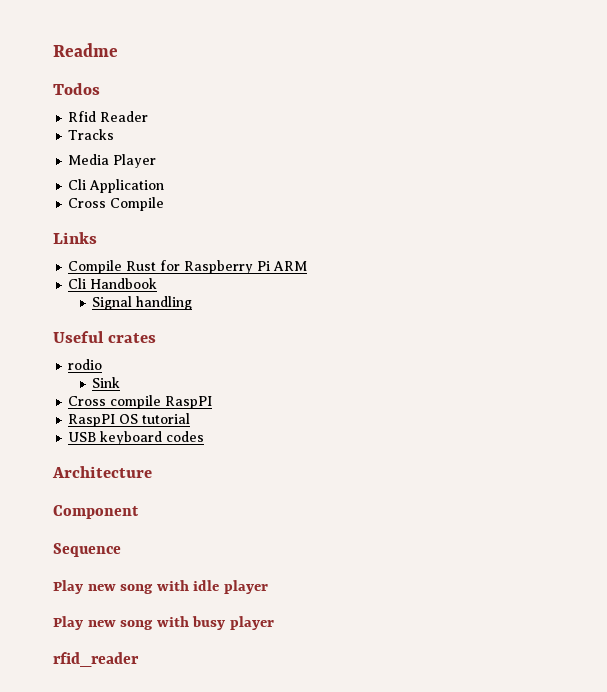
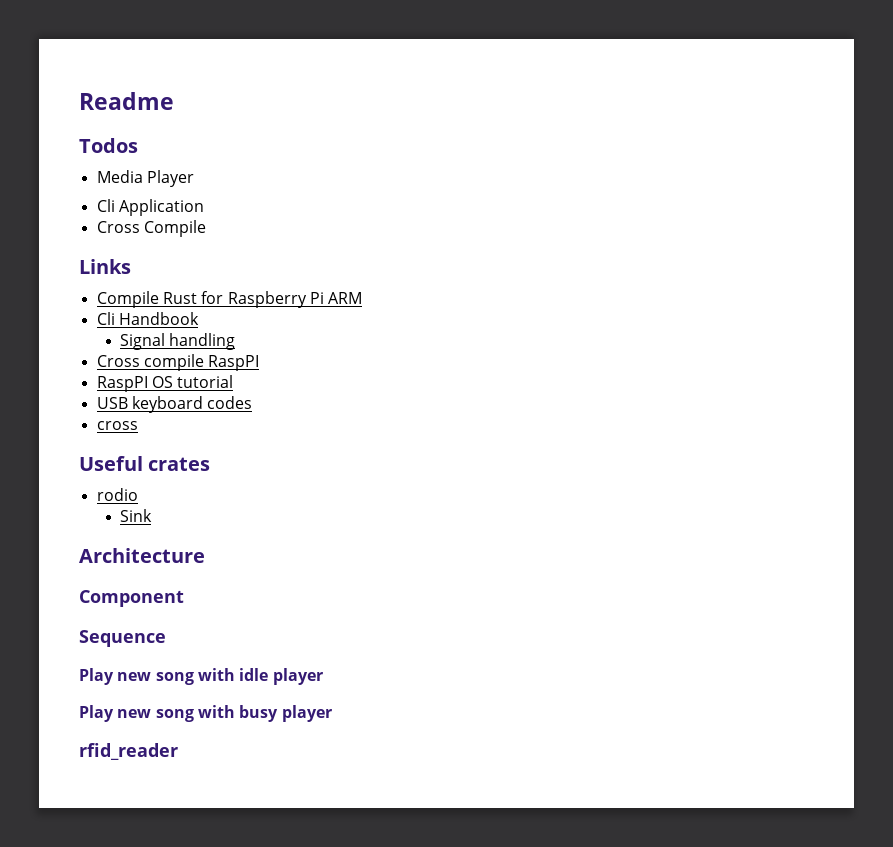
- Rfid Reader
- Tracks
- Useful crates
- rodio
- Sink
+ cross
+ Useful crates
+ rodio
+ Sink

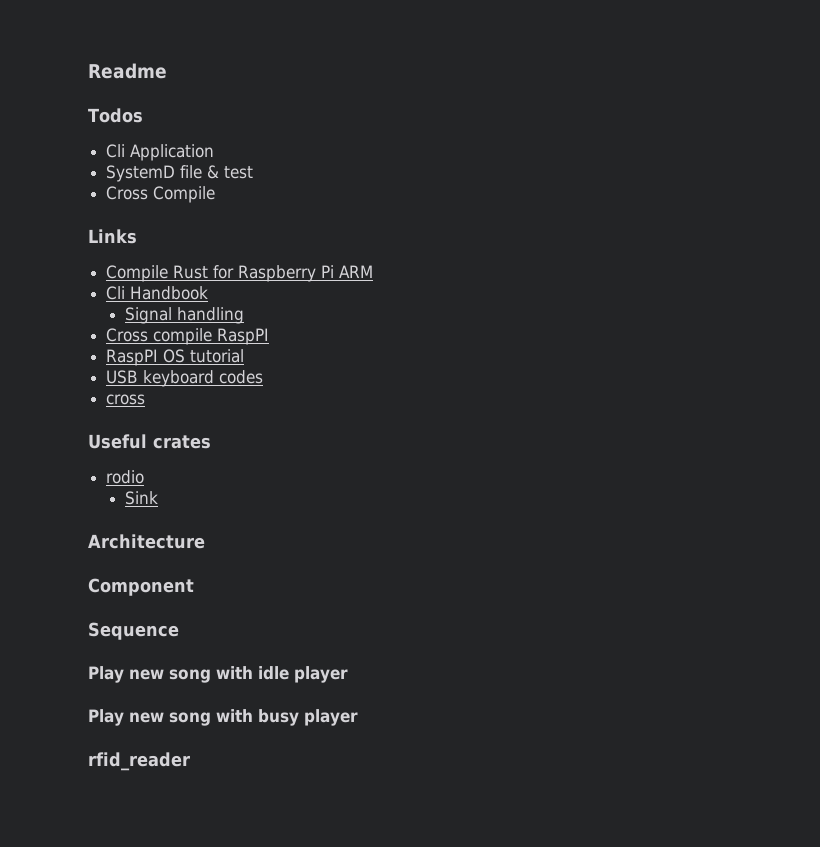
- Media Player
+ SystemD file & test

